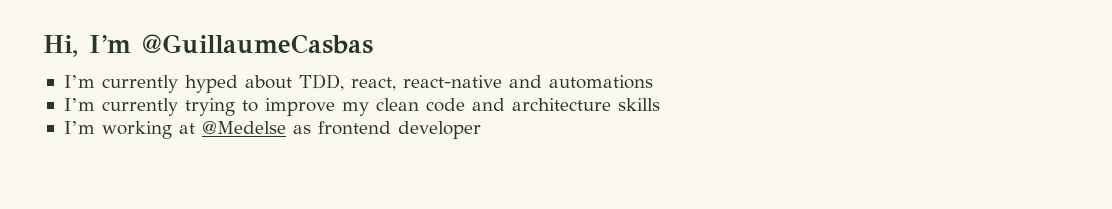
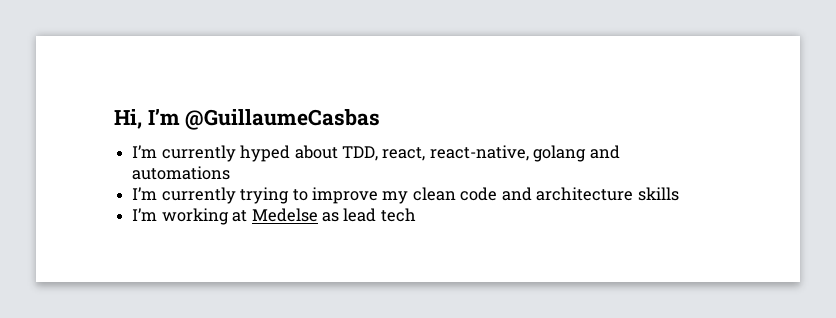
- I’m currently hyped about TDD, react, react-native and automations
+ I’m currently hyped about TDD, react, react-native, golang and automations
- I’m working at @Medelse as frontend developer
+ I’m working at Medelse as lead tech

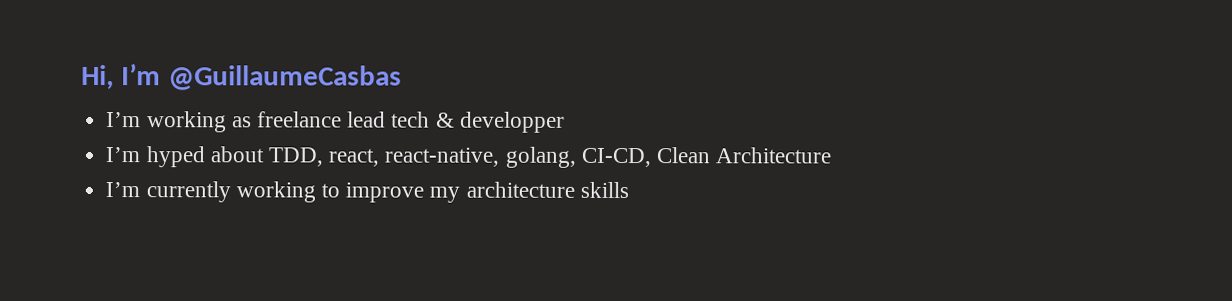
- I’m currently hyped about TDD, react, react-native, golang and automations
- I’m currently trying to improve my clean code and architecture skills
+ I’m working as freelance lead tech & developper
+ I’m hyped about TDD, react, react-native, golang, CI-CD, Clean Architecture
+ I’m currently working to improve my architecture skills
- I’m working at Medelse as lead tech

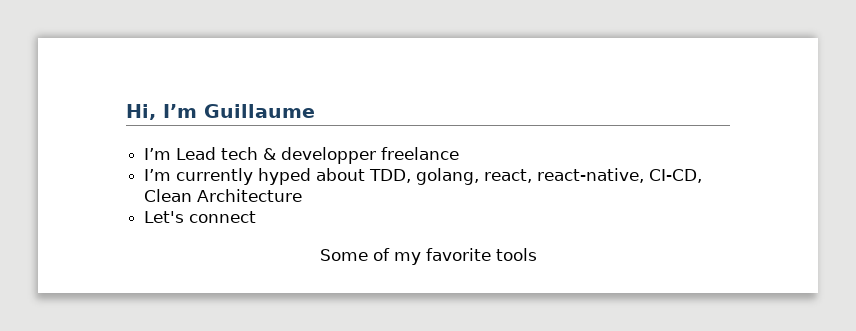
- Hi, I’m @GuillaumeCasbas
- I’m working as freelance lead tech & developper
- I’m hyped about TDD, react, react-native, golang, CI-CD, Clean Architecture
+ Hi, I’m Guillaume
+ I’m Lead tech & developper freelance
+ I’m currently hyped about TDD, golang, react, react-native, CI-CD, Clean Architecture
- I’m currently working to improve my architecture skills
+ Let's connect
+ Some of my favorite tools

